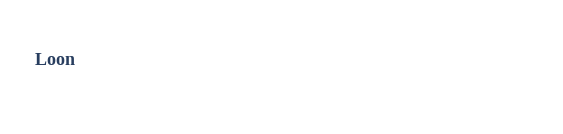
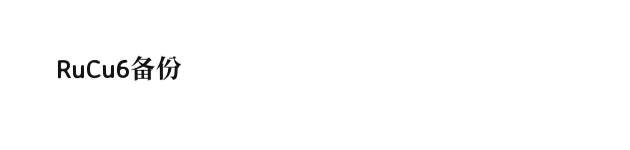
- Loon
+ RuCu6备份

